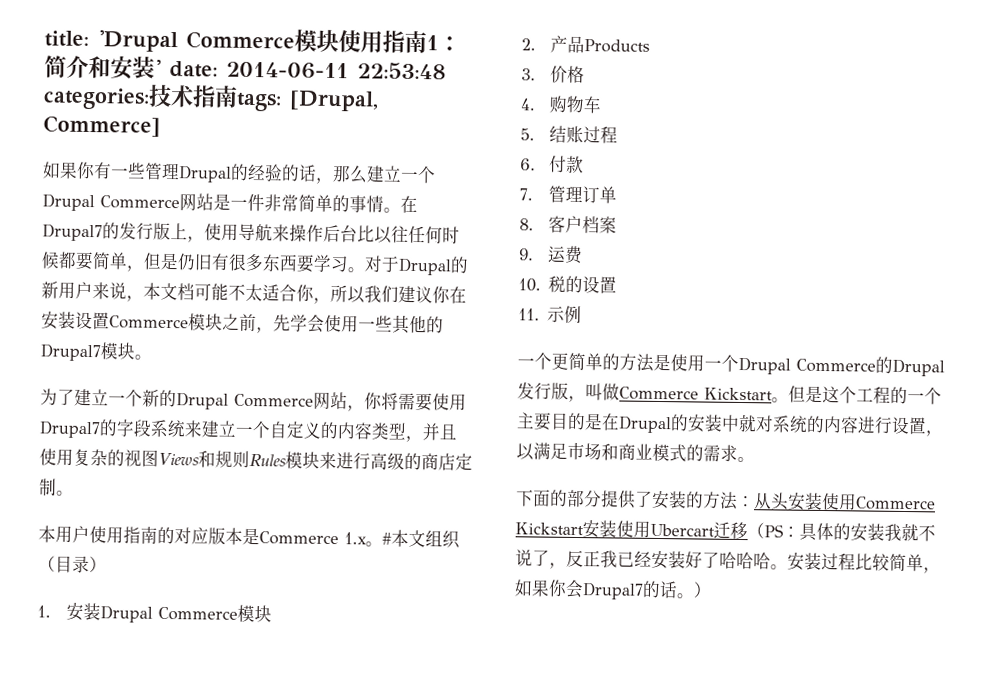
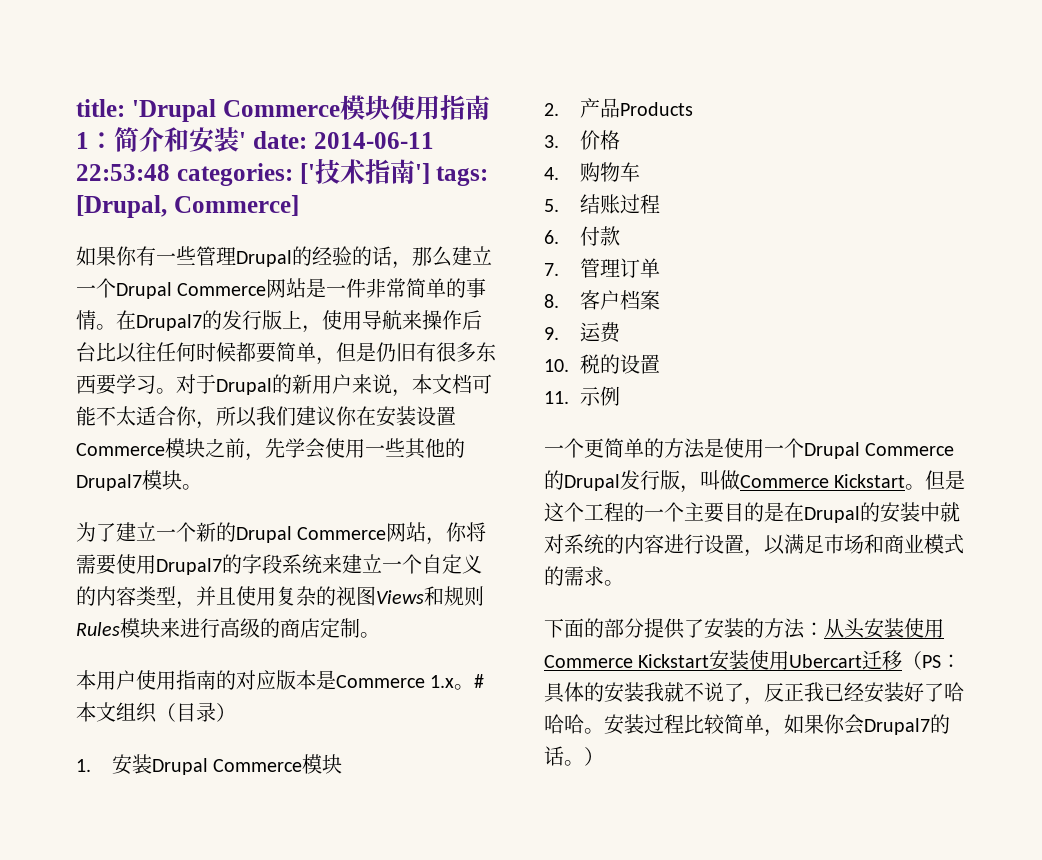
- title: 'Drupal Commerce模块使用指南1：简介和安装' date: 2014-06-11 22:53:48 categories:技术指南tags: [Drupal, Commerce]
+ title: 'Drupal Commerce模块使用指南1：简介和安装' date: 2014-06-11 22:53:48 categories: ['技术指南'] tags: [Drupal, Commerce]

